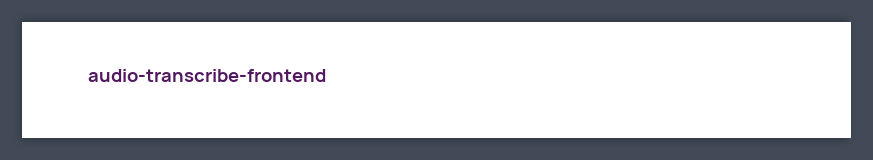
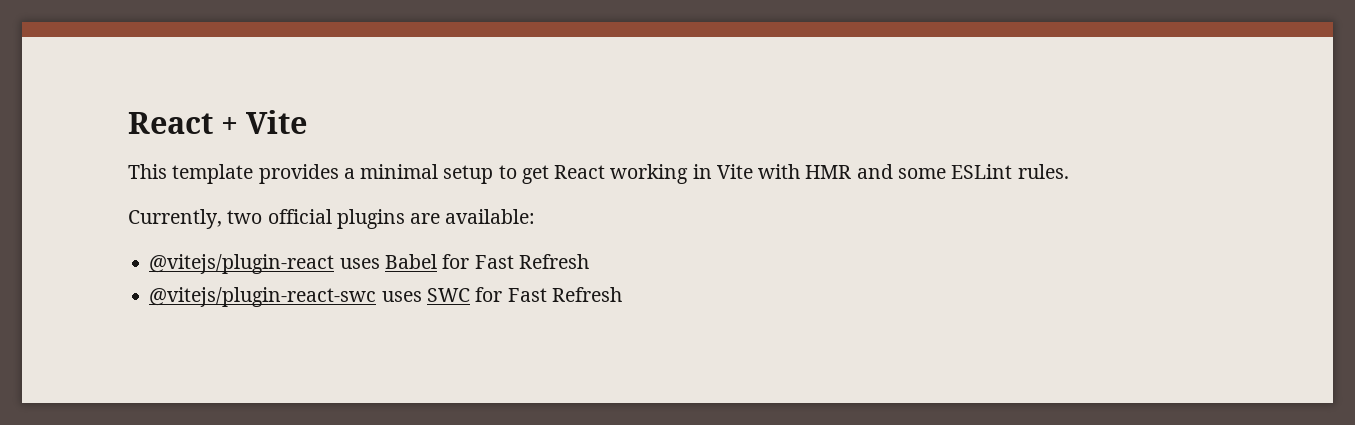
- audio-transcribe-frontend
+ React + Vite
+ This template provides a minimal setup to get React working in Vite with HMR and some ESLint rules.
+ Currently, two official plugins are available:
+ @vitejs/plugin-react uses Babel for Fast Refresh
+ @vitejs/plugin-react-swc uses SWC for Fast Refresh

